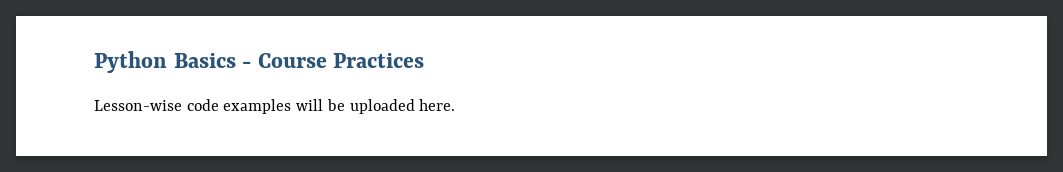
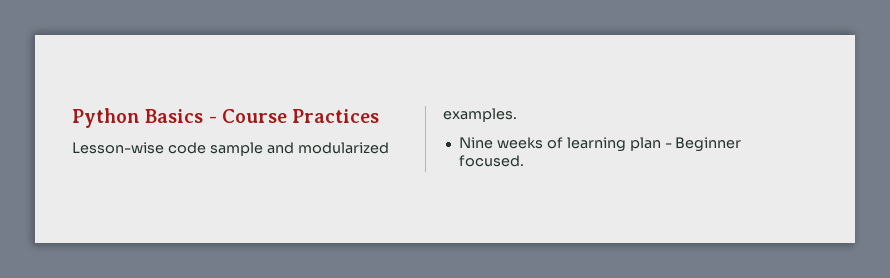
- Lesson-wise code examples will be uploaded here.
+ Lesson-wise code sample and modularized examples.
+ Nine weeks of learning plan - Beginner focused.

